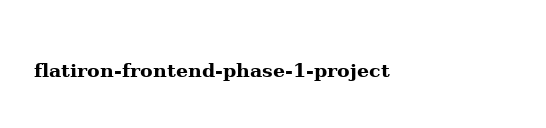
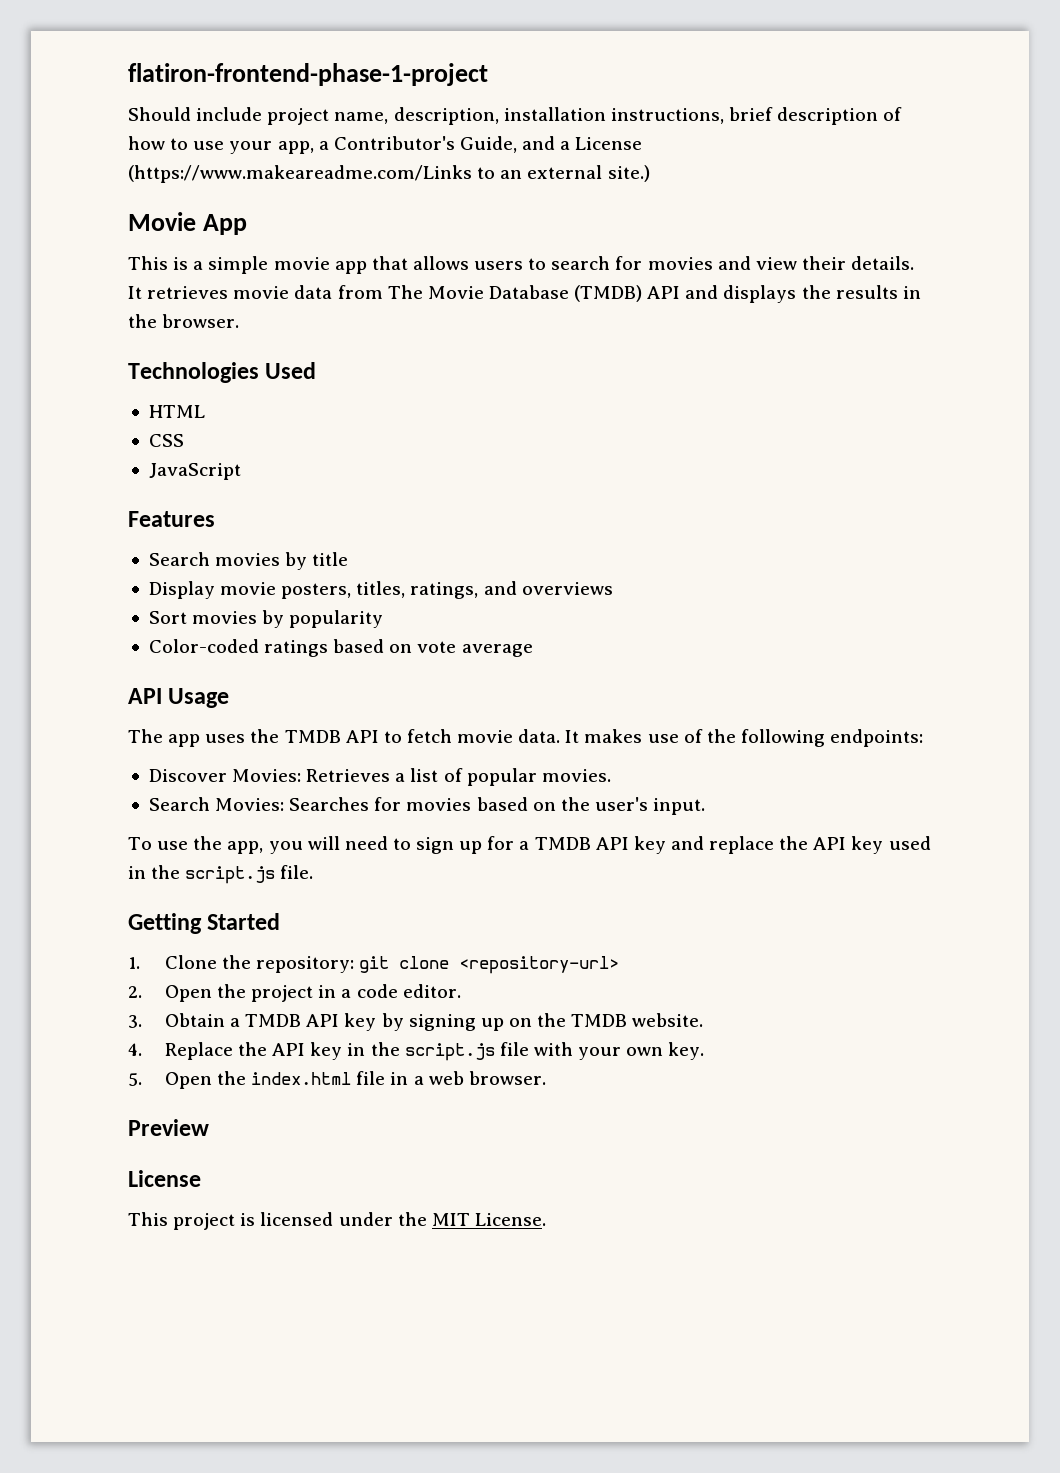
+ Should include project name, description, installation instructions, brief description of how to use your app, a Contributor's Guide, and a License (https://www.makeareadme.com/Links to an external site.)
+ Movie App
+ This is a simple movie app that allows users to search for movies and view their details. It retrieves movie data from The Movie Database (TMDB) API and displays the results in the browser.
+ Technologies Used
+ HTML
+ CSS
+ JavaScript
+ Features
+ Search movies by title
+ Display movie posters, titles, ratings, and overviews
+ Sort movies by popularity
+ Color-coded ratings based on vote average
+ API Usage
+ The app uses the TMDB API to fetch movie data. It makes use of the following endpoints:
+ Discover Movies: Retrieves a list of popular movies.
+ Search Movies: Searches for movies based on the user's input.
+ To use the app, you will need to sign up for a TMDB API key and replace the API key used in the script.js file.
+ Getting Started
+ 1. Clone the repository: git clone <repository-url>
+ 2. Open the project in a code editor.
+ 3. Obtain a TMDB API key by signing up on the TMDB website.
+ 4. Replace the API key in the script.js file with your own key.
+ 5. Open the index.html file in a web browser.
+ Preview
+ License
+ This project is licensed under the MIT License.

